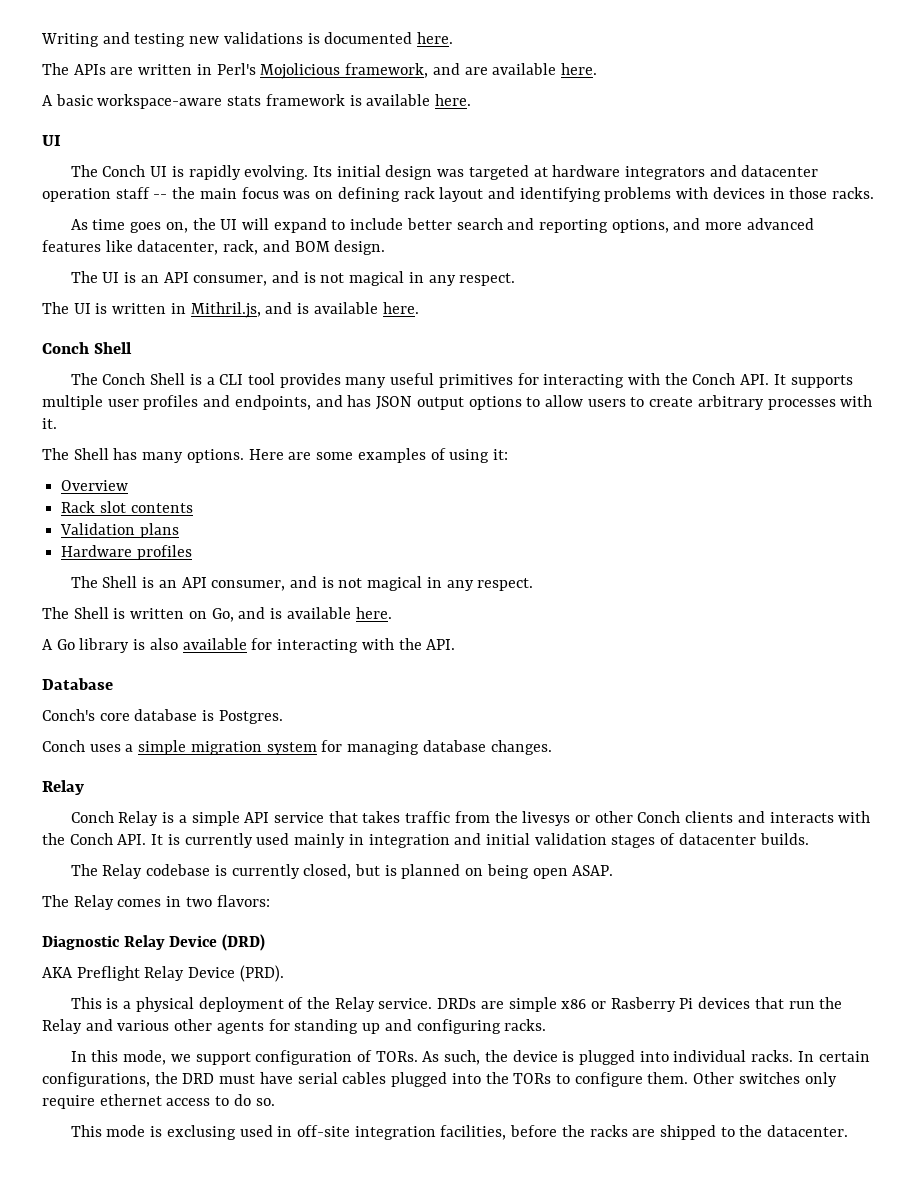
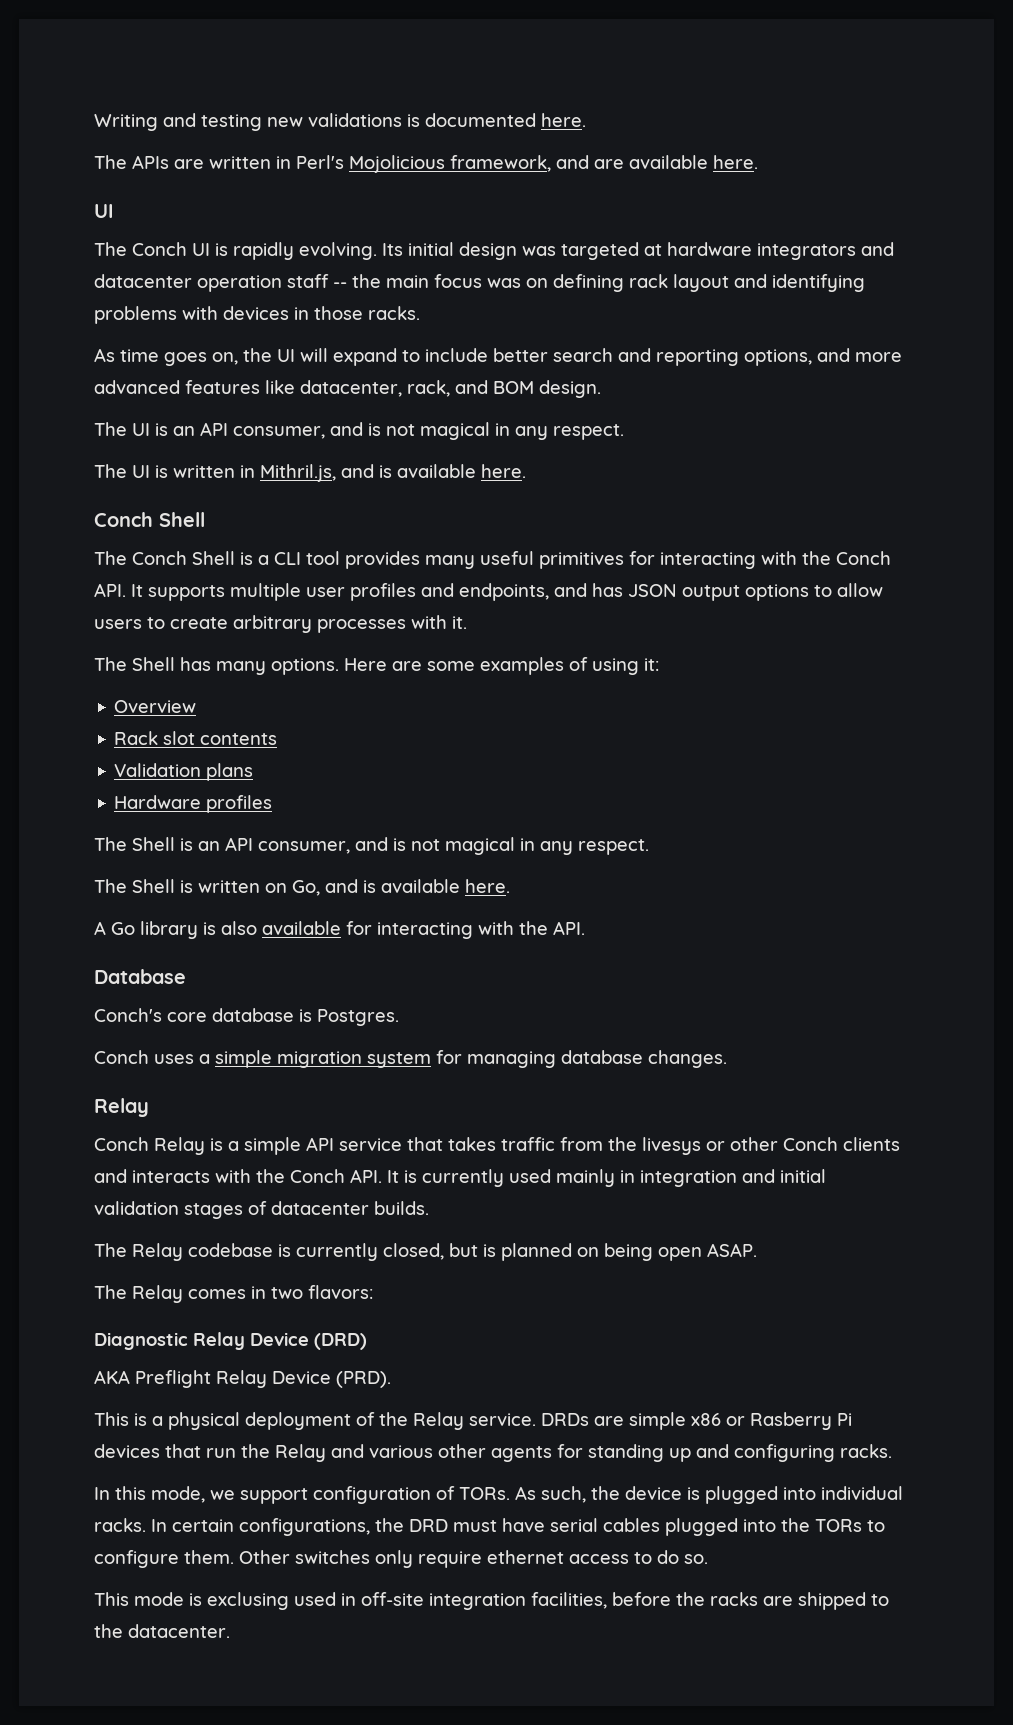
- A basic workspace-aware stats framework is available here.

